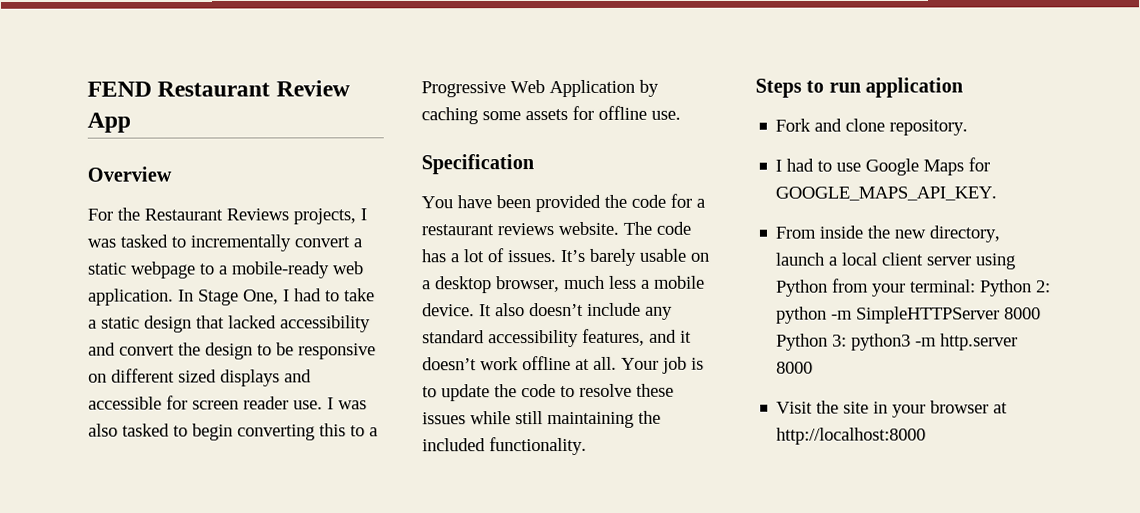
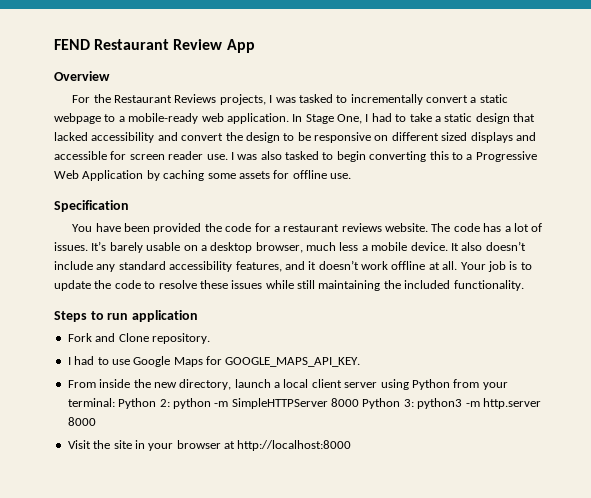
- Fork and clone repository.
+ Fork and Clone repository.

